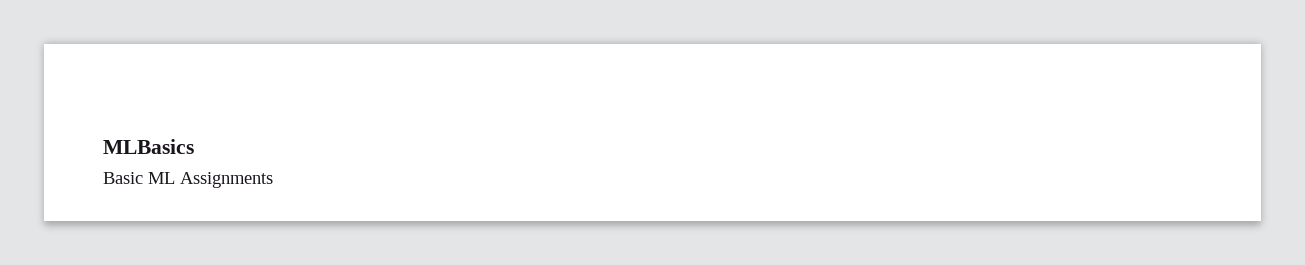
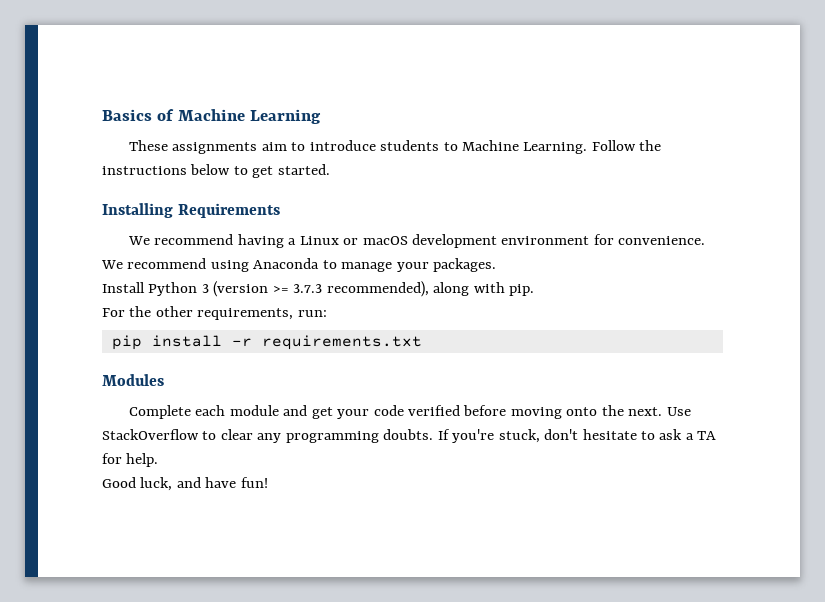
- MLBasics
- Basic ML Assignments
+ Basics of Machine Learning
+ These assignments aim to introduce students to Machine Learning. Follow the instructions below to get started.
+ Installing Requirements
+ We recommend having a Linux or macOS development environment for convenience. We recommend using Anaconda to manage your packages.
+ Install Python 3 (version >= 3.7.3 recommended), along with pip.
+ For the other requirements, run:
+ pip install -r requirements.txt
+ Modules
+ Complete each module and get your code verified before moving onto the next. Use StackOverflow to clear any programming doubts. If you're stuck, don't hesitate to ask a TA for help.
+ Good luck, and have fun!

